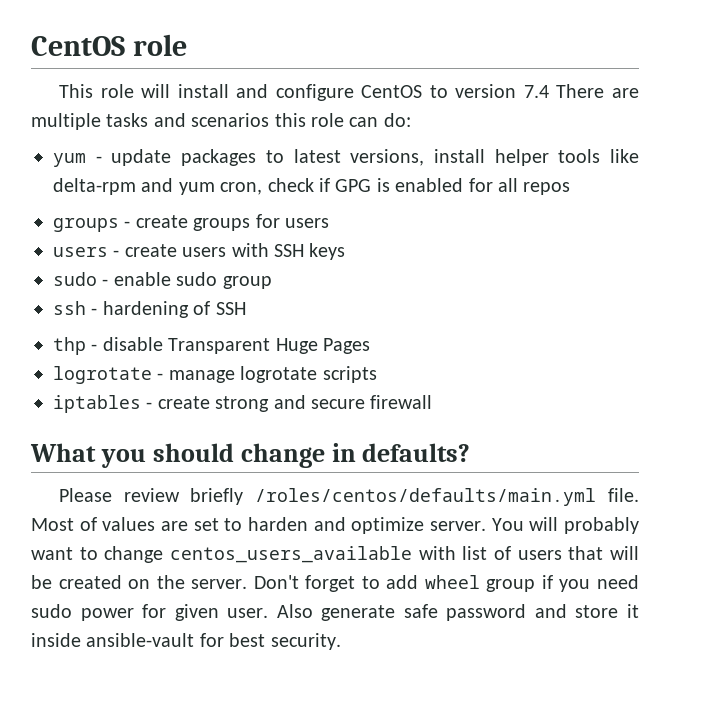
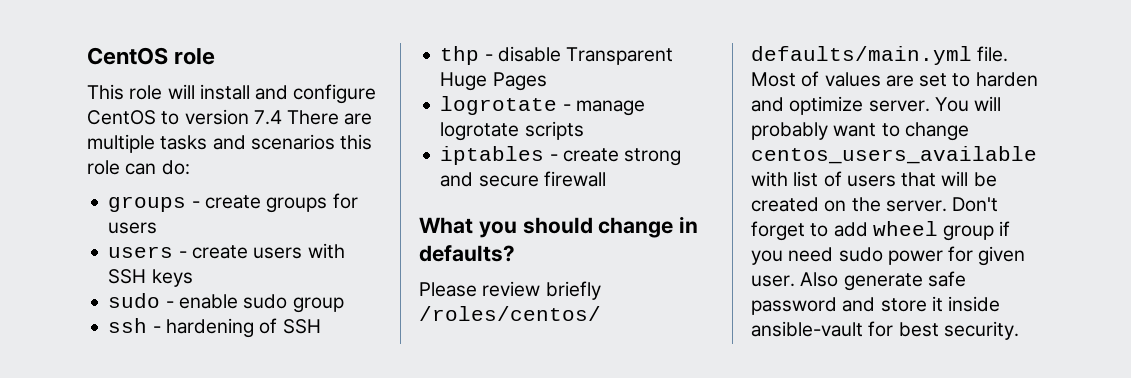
- yum - update packages to latest versions, install helper tools like delta-rpm and yum cron, check if GPG is enabled for all repos

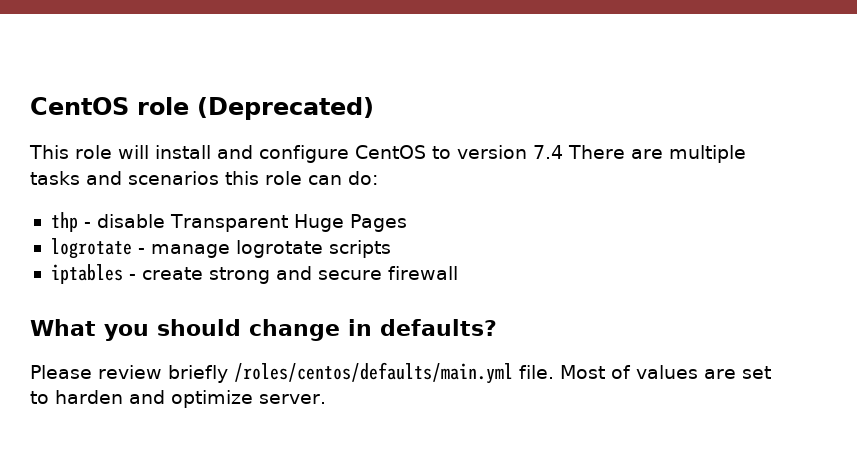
- CentOS role
+ CentOS role (Deprecated)
- groups - create groups for users
- users - create users with SSH keys
- sudo - enable sudo group
- ssh - hardening of SSH
- You will probably want to change centos_users_available with list of users that will be created on the server. Don't forget to add wheel group if you need sudo power for given user. Also generate safe password and store it inside ansible-vault for best security.

